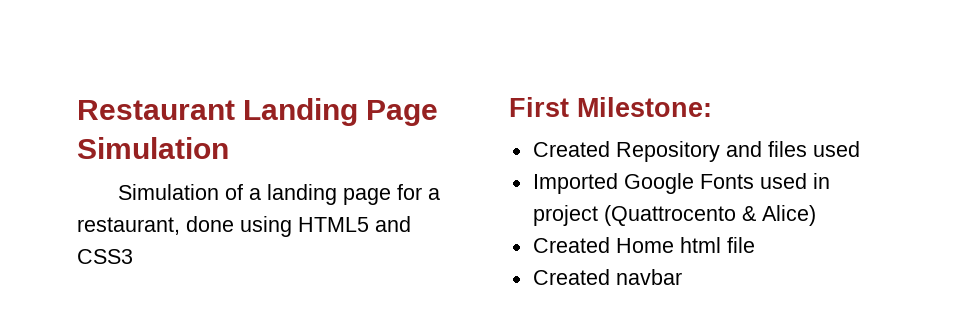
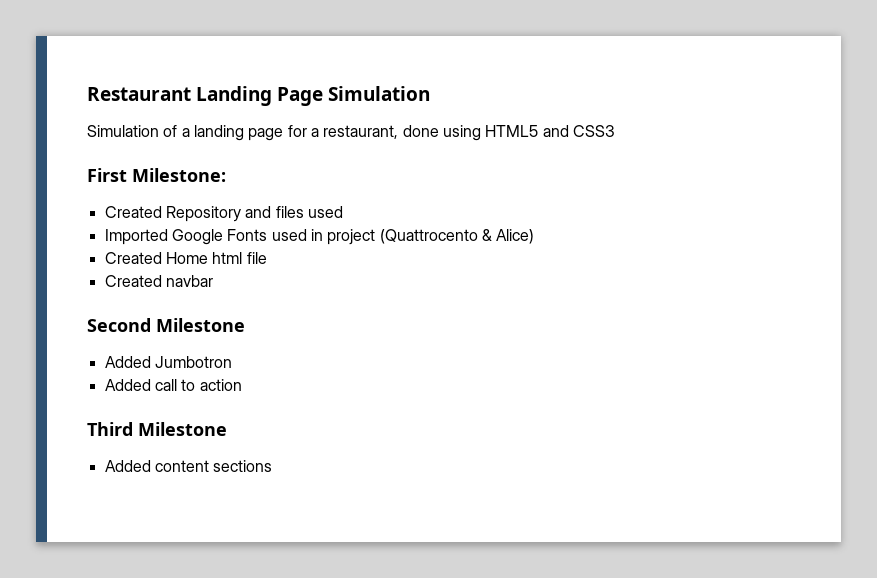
+ Second Milestone
+ Added Jumbotron
+ Added call to action
+ Third Milestone
+ Added content sections

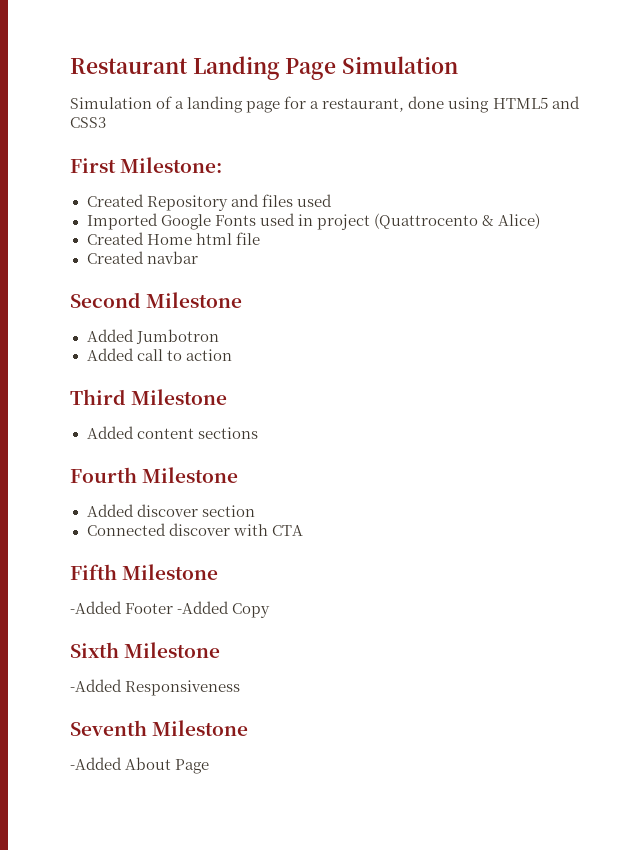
+ Fourth Milestone
+ Added discover section
+ Connected discover with CTA
+ Fifth Milestone
+ -Added Footer -Added Copy
+ Sixth Milestone
+ -Added Responsiveness
+ Seventh Milestone
+ -Added About Page

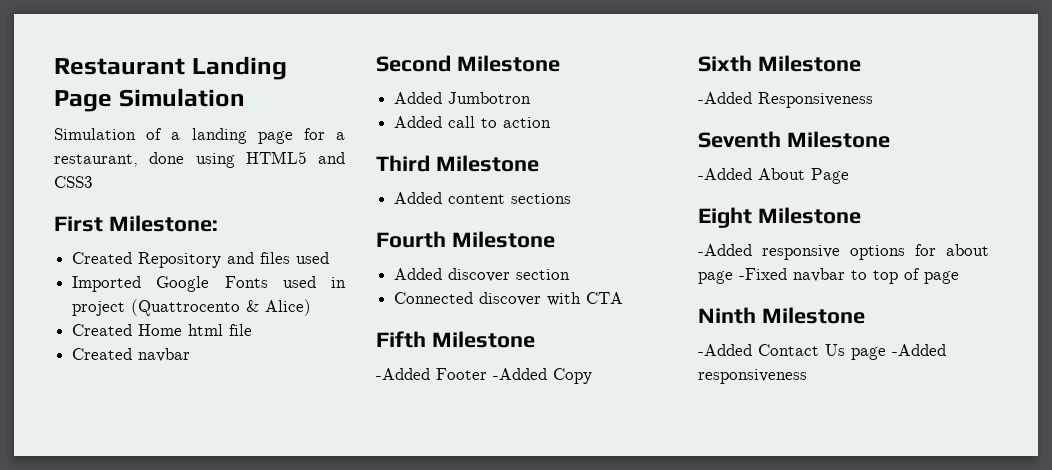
+ Eight Milestone
+ -Added responsive options for about page -Fixed navbar to top of page
+ Ninth Milestone
+ -Added Contact Us page -Added responsiveness

